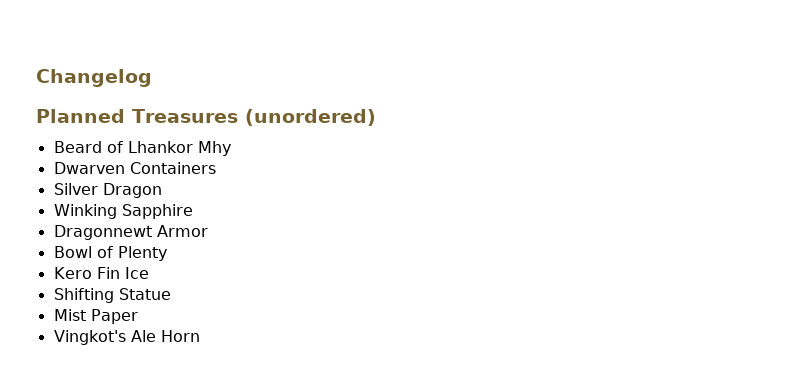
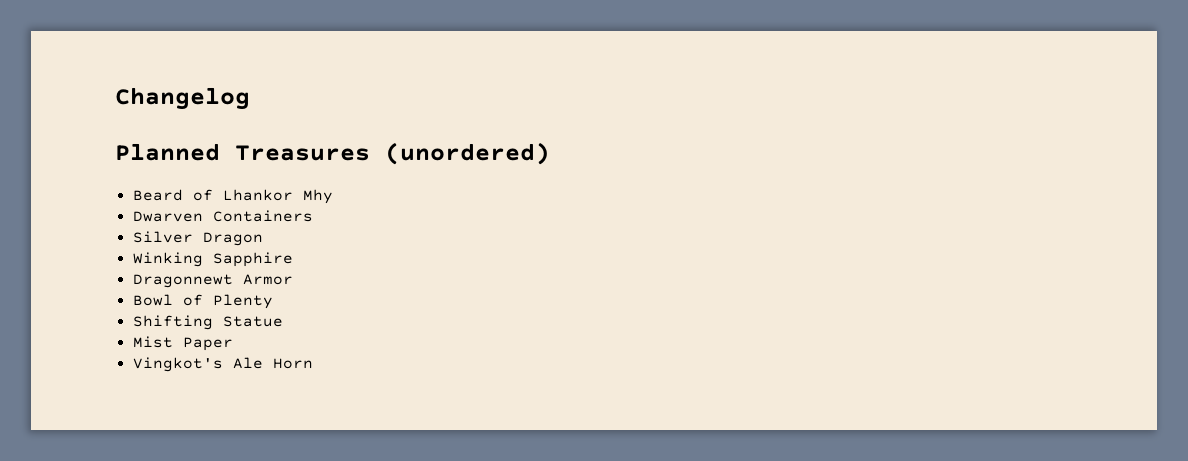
- Kero Fin Ice

